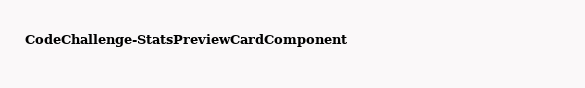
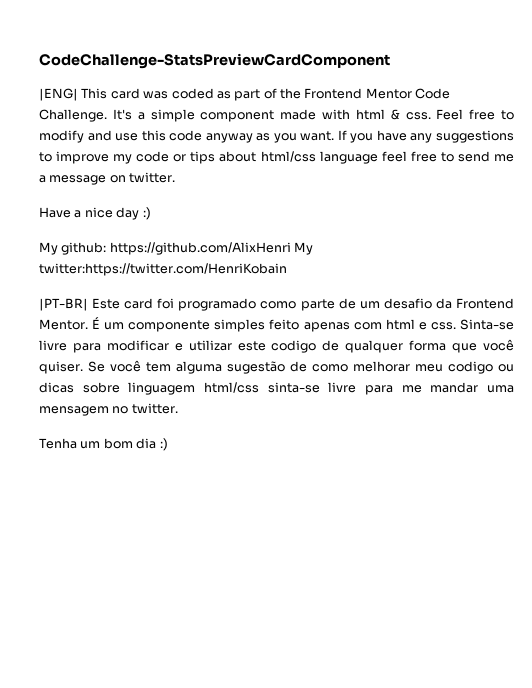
+ |ENG| This card was coded as part of the Frontend Mentor Code Challenge. It's a simple component made with html & css. Feel free to modify and use this code anyway as you want. If you have any suggestions to improve my code or tips about html/css language feel free to send me a message on twitter.
+ Have a nice day :)
+ My github: https://github.com/AlixHenri My twitter:https://twitter.com/HenriKobain
+ |PT-BR| Este card foi programado como parte de um desafio da Frontend Mentor. É um componente simples feito apenas com html e css. Sinta-se livre para modificar e utilizar este codigo de qualquer forma que você quiser. Se você tem alguma sugestão de como melhorar meu codigo ou dicas sobre linguagem html/css sinta-se livre para me mandar uma mensagem no twitter.
+ Tenha um bom dia :)

